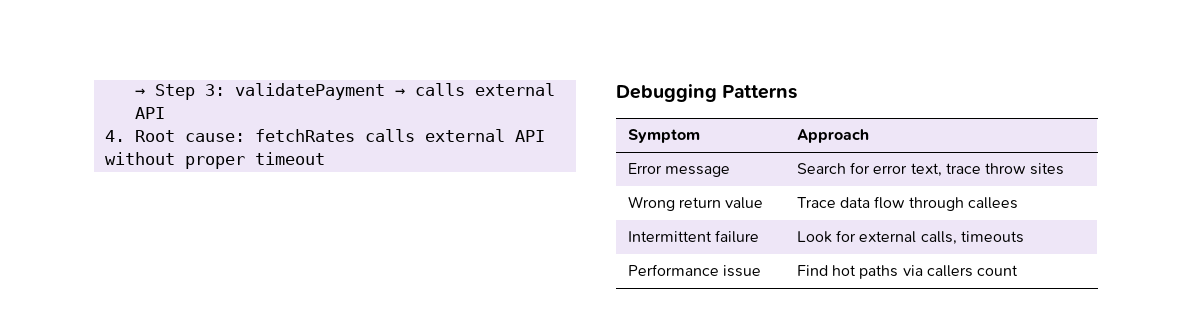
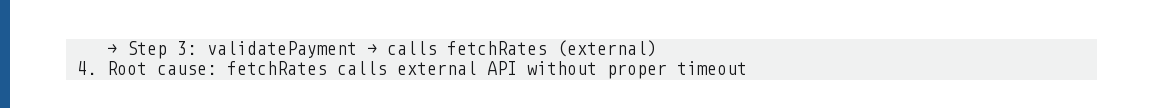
- → Step 3: validatePayment → calls external API
+ → Step 3: validatePayment → calls fetchRates (external)
- Debugging Patterns
- Symptom | Approach
- Error message | Search for error text, trace throw sites
- Wrong return value | Trace data flow through callees
- Intermittent failure | Look for external calls, timeouts
- Performance issue | Find hot paths via callers count

